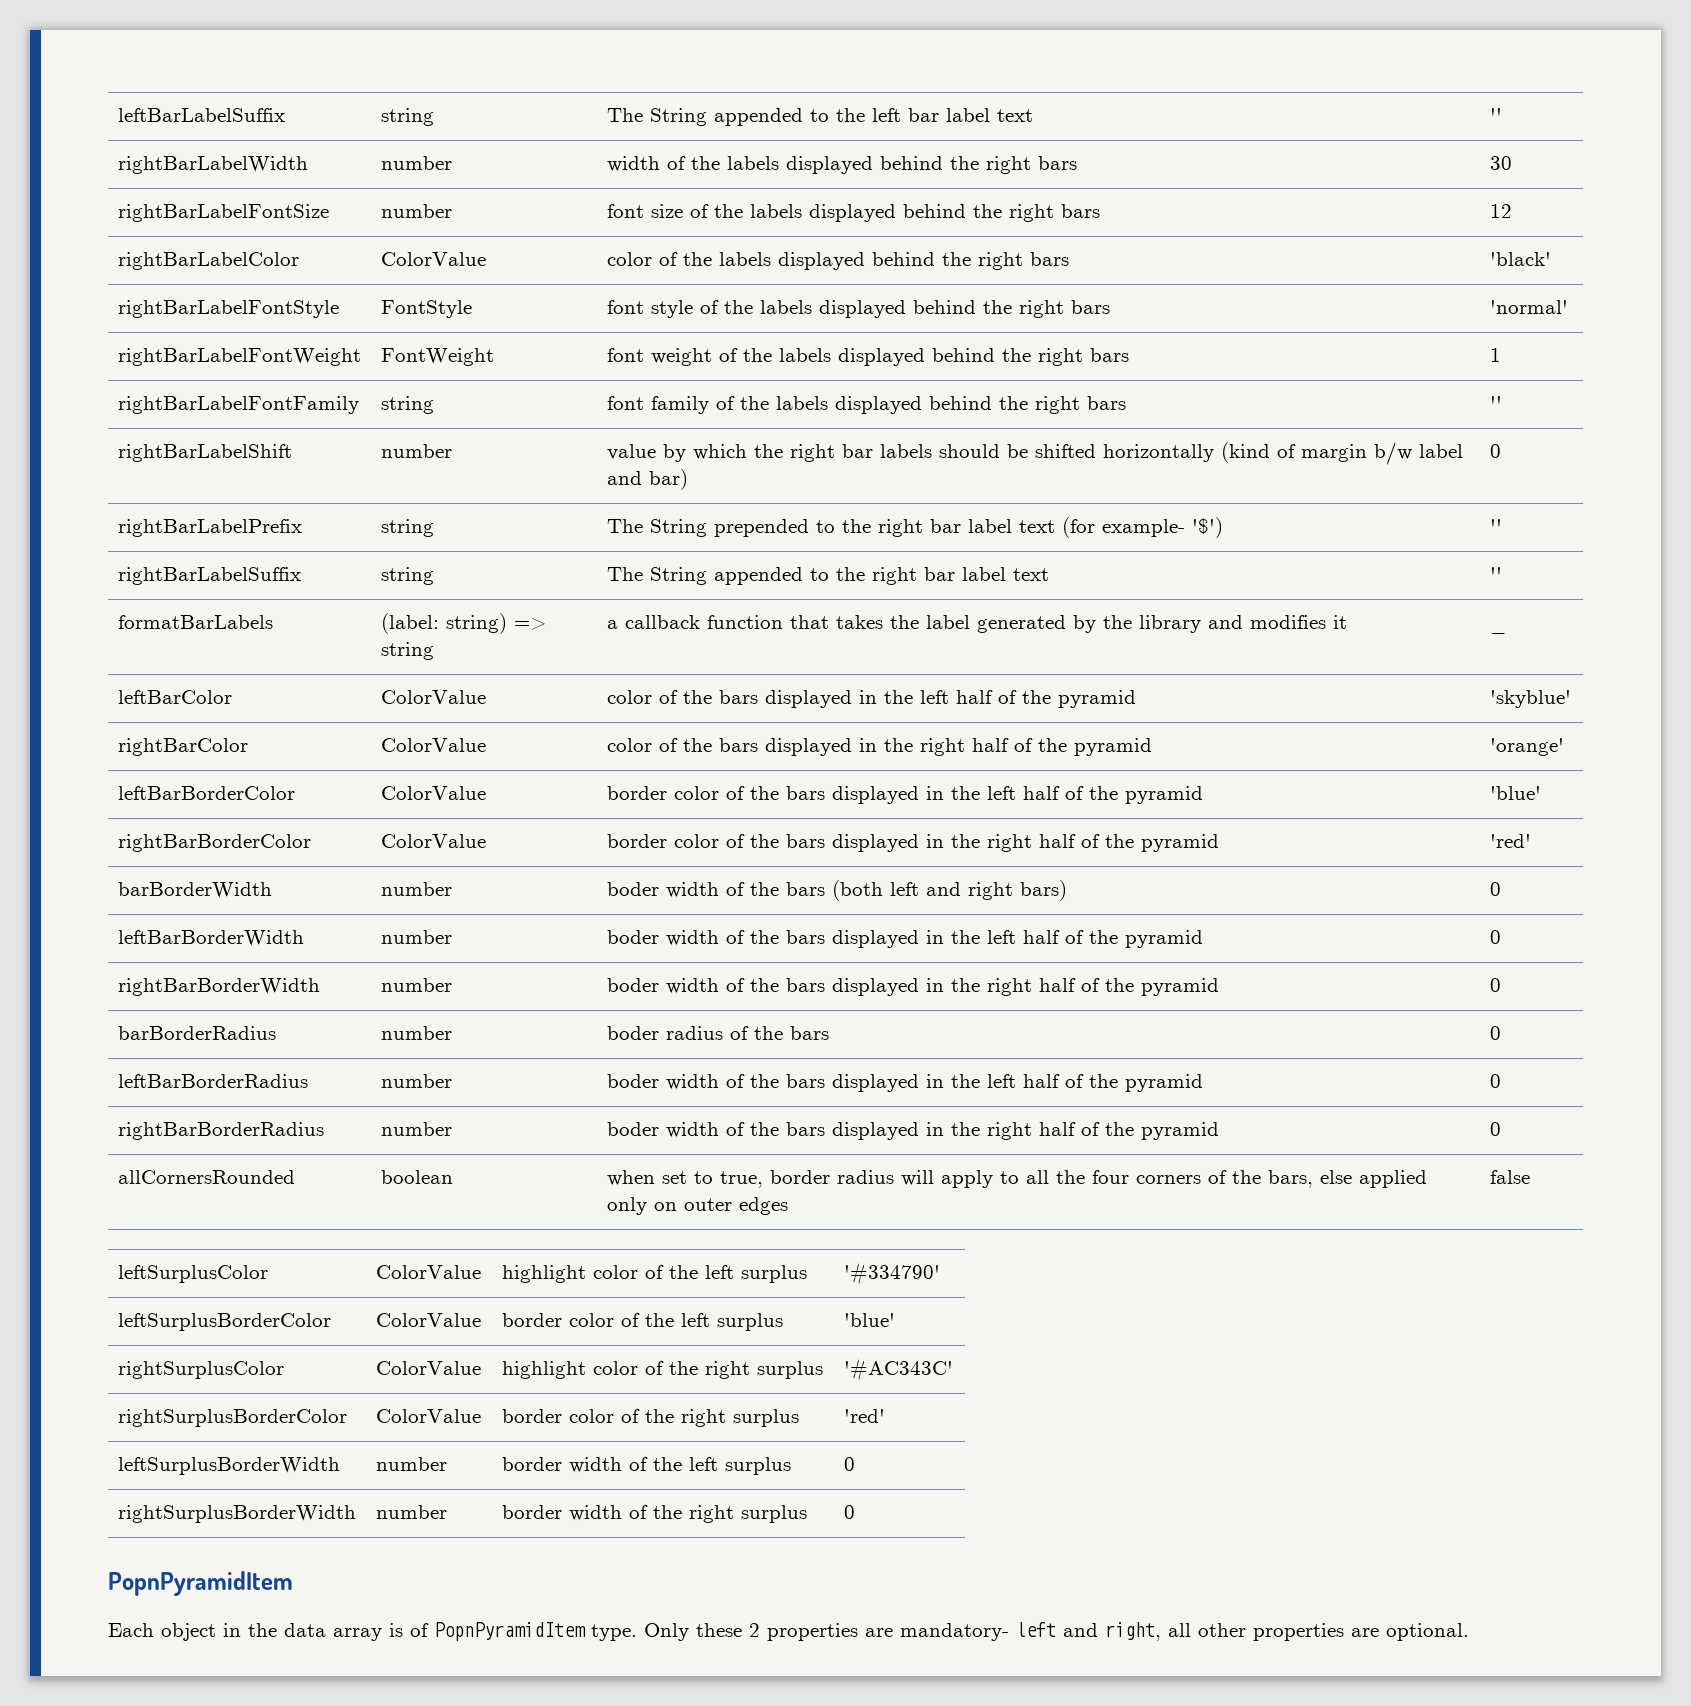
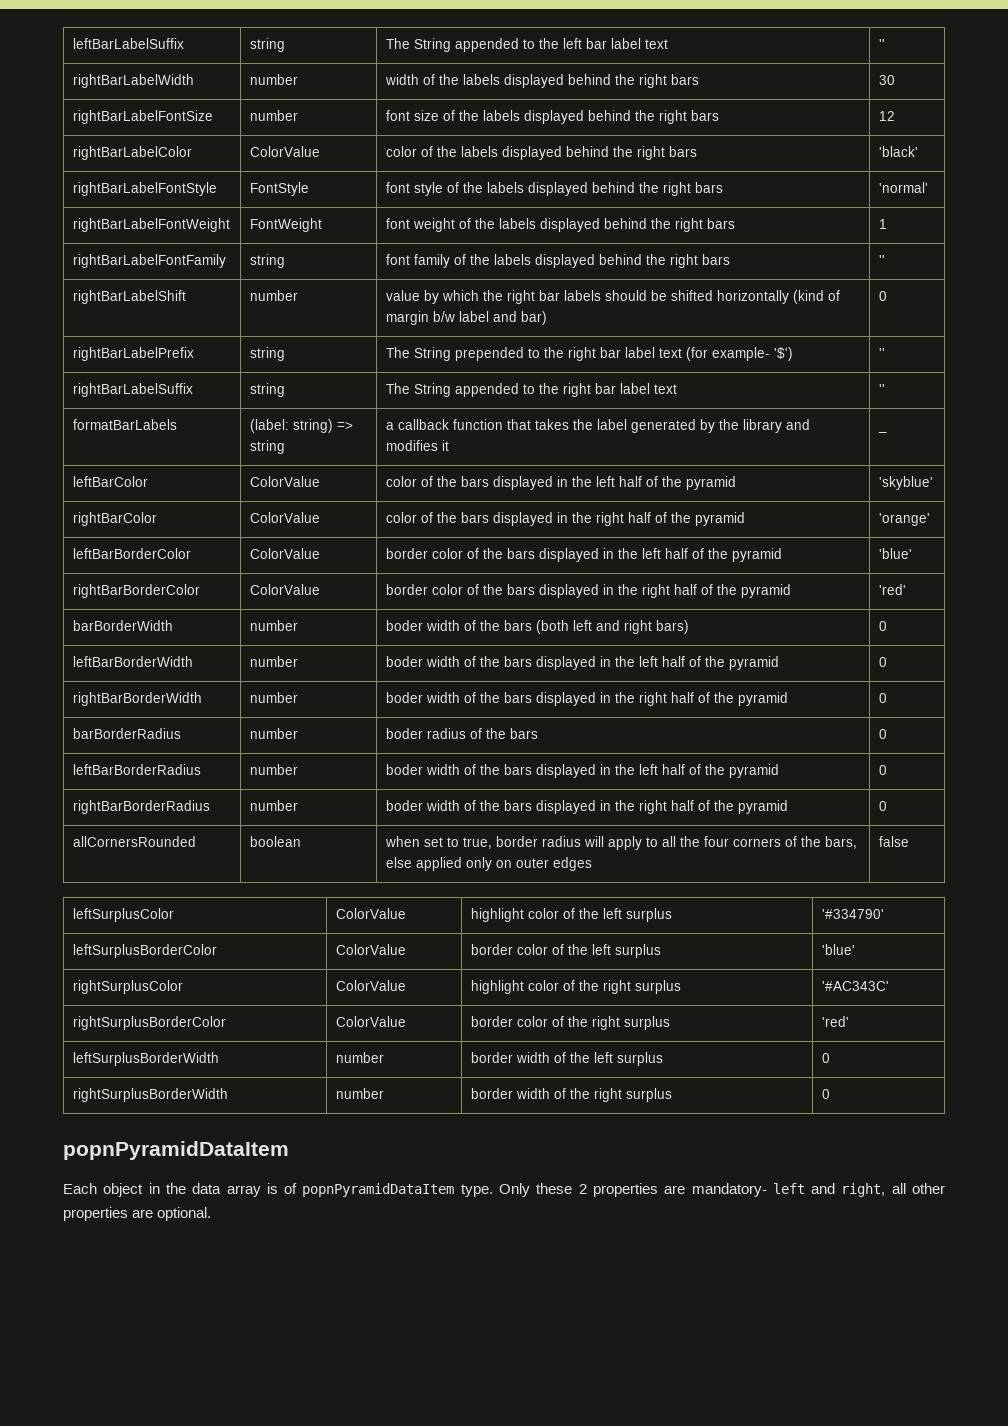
  rightSurplusBorderWidth | number | border width of the right surplus | 0
- PopnPyramidItem
+ popnPyramidDataItem
- Each object in the data array is of PopnPyramidItem type.
+ Each object in the data array is of popnPyramidDataItem type.

